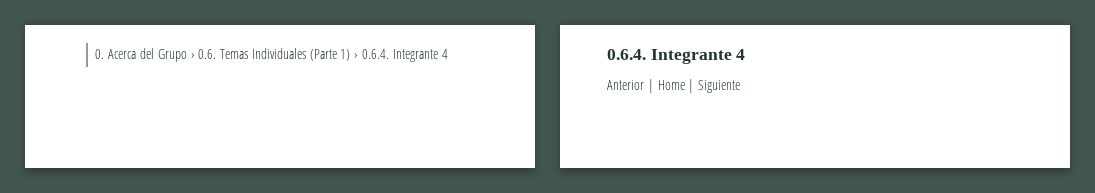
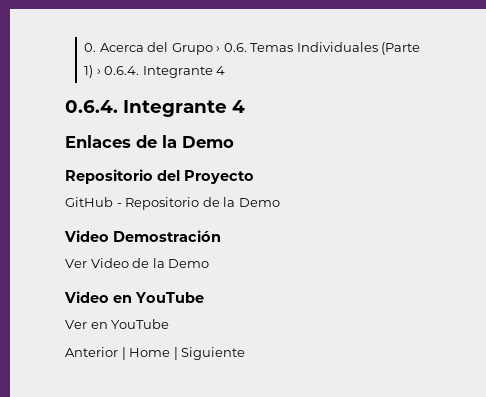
+ Enlaces de la Demo
+ Repositorio del Proyecto
+ GitHub - Repositorio de la Demo
+ Video Demostración
+ Ver Video de la Demo
+ Video en YouTube
+ Ver en YouTube

